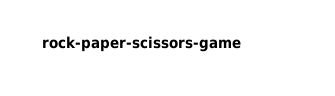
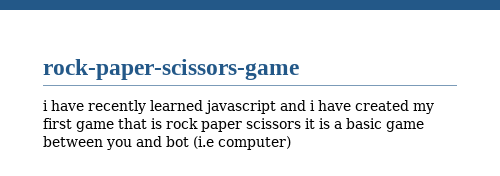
+ i have recently learned javascript and i have created my first game that is rock paper scissors it is a basic game between you and bot (i.e computer)

